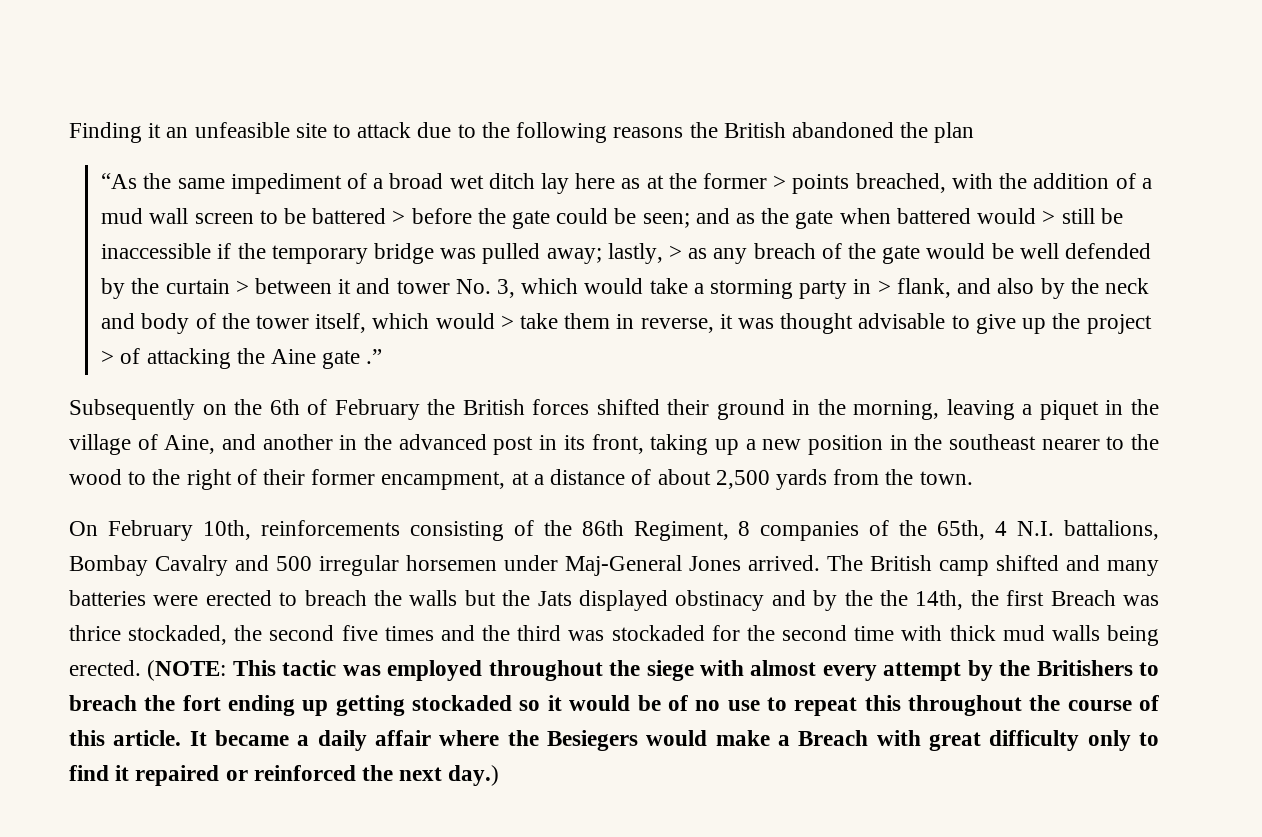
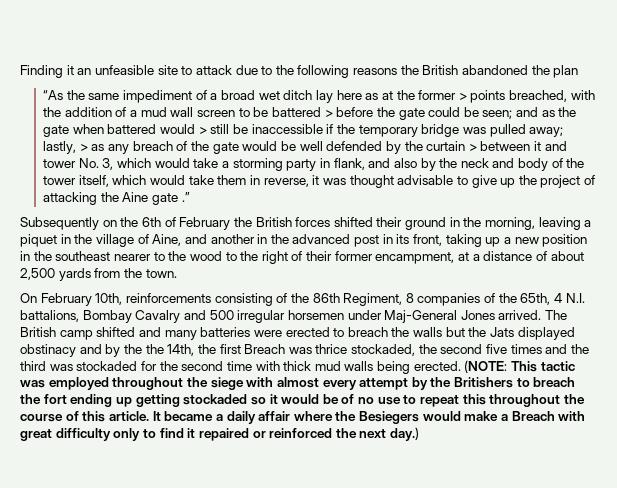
- lastly, > as any breach of the gate would be well defended by the curtain > between it and tower No. 3, which would take a storming party in > flank, and also by the neck and body of the tower itself, which would > take them in reverse, it was thought advisable to give up the project > of attacking the Aine gate .”
+ lastly, > as any breach of the gate would be well defended by the curtain > between it and tower No. 3, which would take a storming party in flank, and also by the neck and body of the tower itself, which would take them in reverse, it was thought advisable to give up the project of attacking the Aine gate .”

